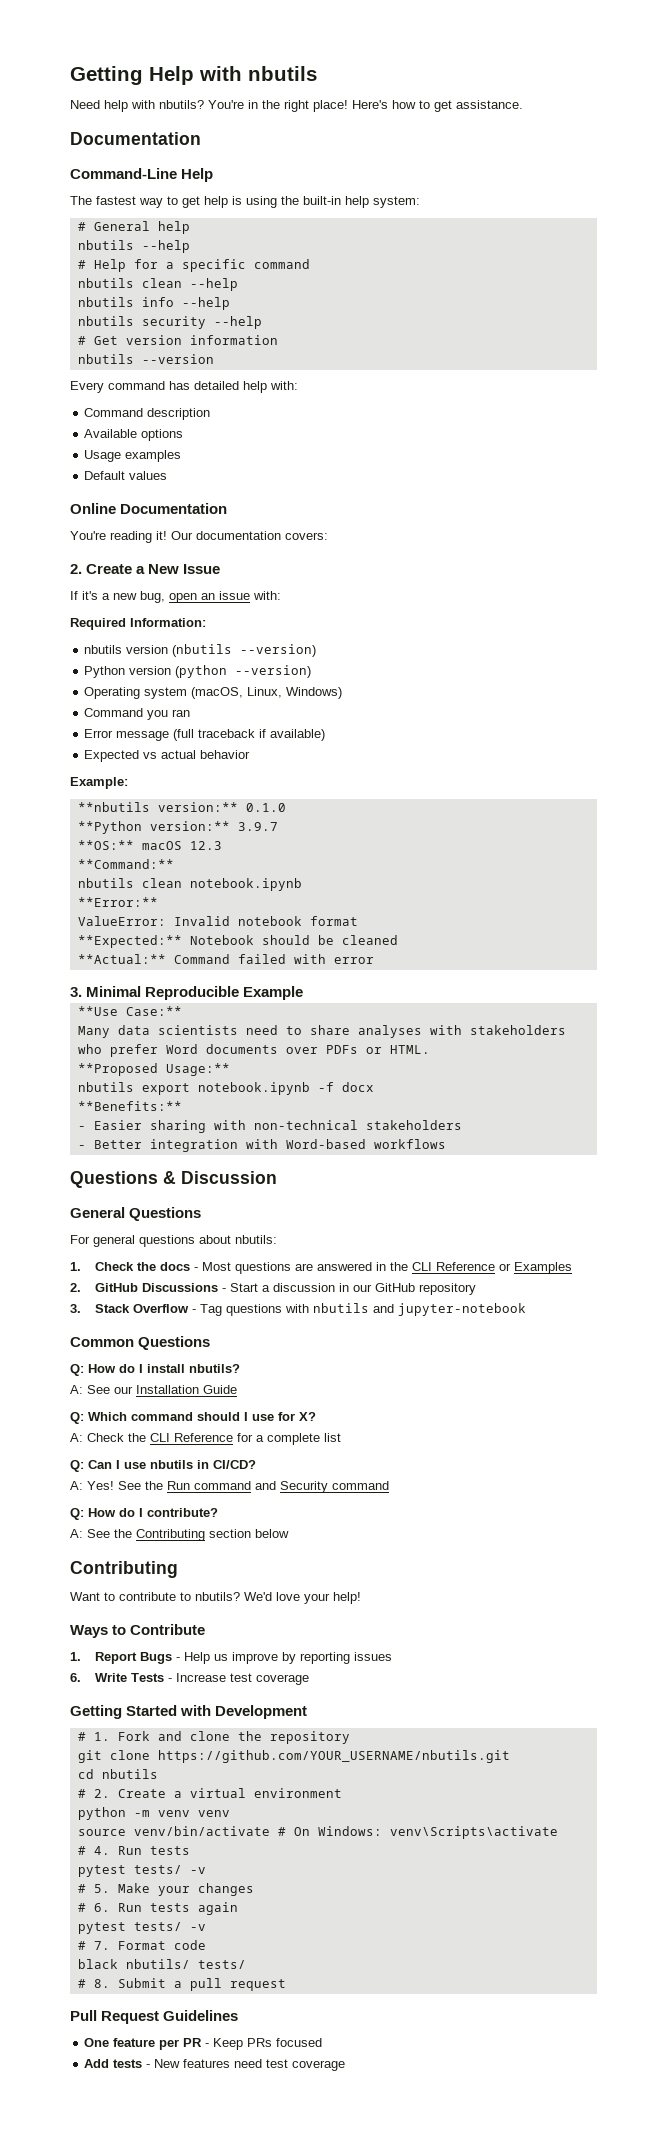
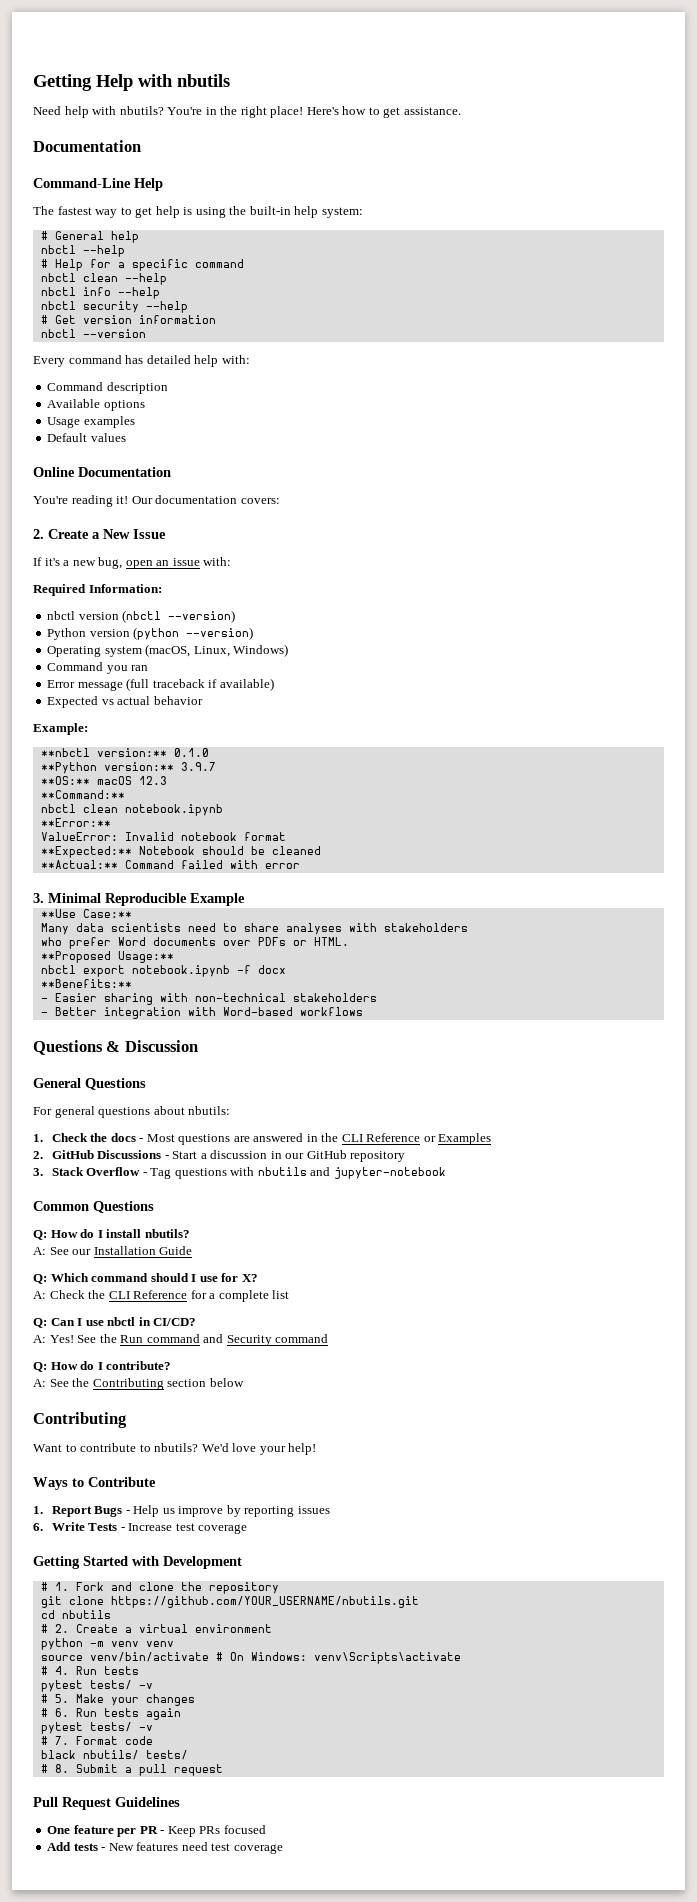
- nbutils --help
+ nbctl --help
- nbutils clean --help
+ nbctl clean --help
- nbutils info --help
+ nbctl info --help
- nbutils security --help
+ nbctl security --help
- nbutils --version
+ nbctl --version
- nbutils version (nbutils --version)
+ nbctl version (nbctl --version)
- **nbutils version:** 0.1.0
+ **nbctl version:** 0.1.0
- nbutils clean notebook.ipynb
+ nbctl clean notebook.ipynb
- nbutils export notebook.ipynb -f docx
+ nbctl export notebook.ipynb -f docx
- Q: Can I use nbutils in CI/CD?
+ Q: Can I use nbctl in CI/CD?

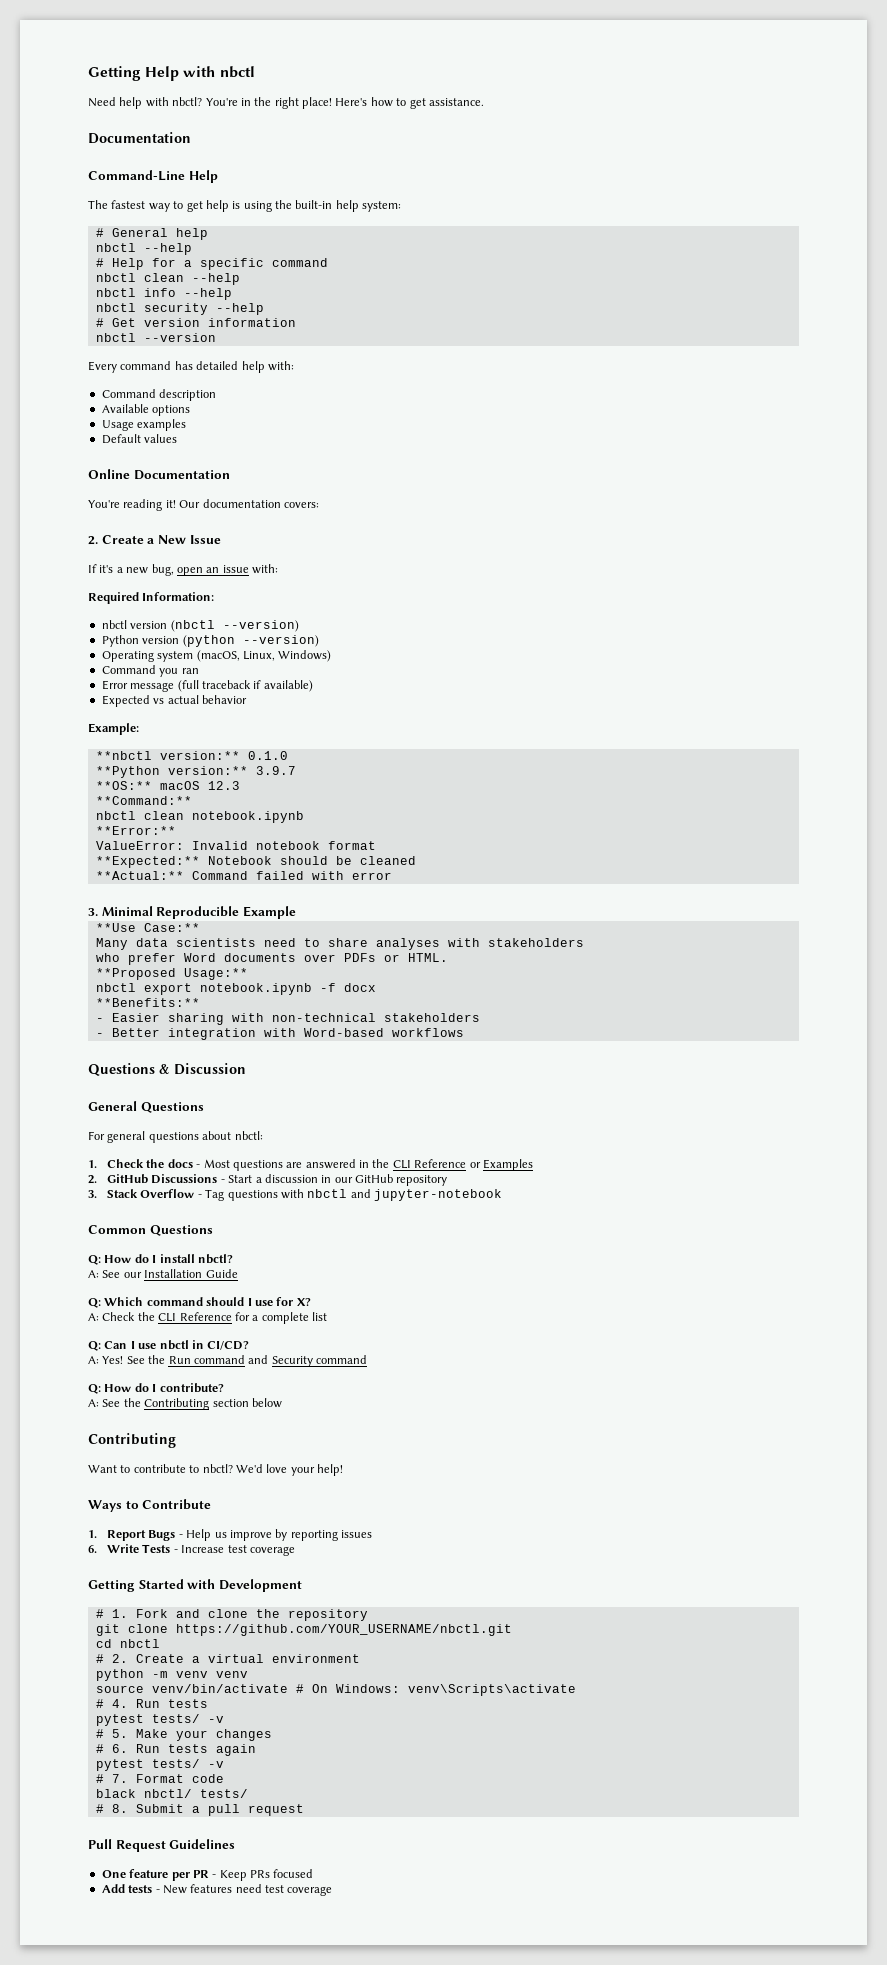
- Getting Help with nbutils
+ Getting Help with nbctl
- Need help with nbutils?
+ Need help with nbctl?
- For general questions about nbutils:
+ For general questions about nbctl:
- 3. Stack Overflow - Tag questions with nbutils and jupyter-notebook
+ 3. Stack Overflow - Tag questions with nbctl and jupyter-notebook
- Q: How do I install nbutils?
+ Q: How do I install nbctl?
- Want to contribute to nbutils?
+ Want to contribute to nbctl?
- git clone https://github.com/YOUR_USERNAME/nbutils.git
+ git clone https://github.com/YOUR_USERNAME/nbctl.git
- cd nbutils
+ cd nbctl
- black nbutils/ tests/
+ black nbctl/ tests/

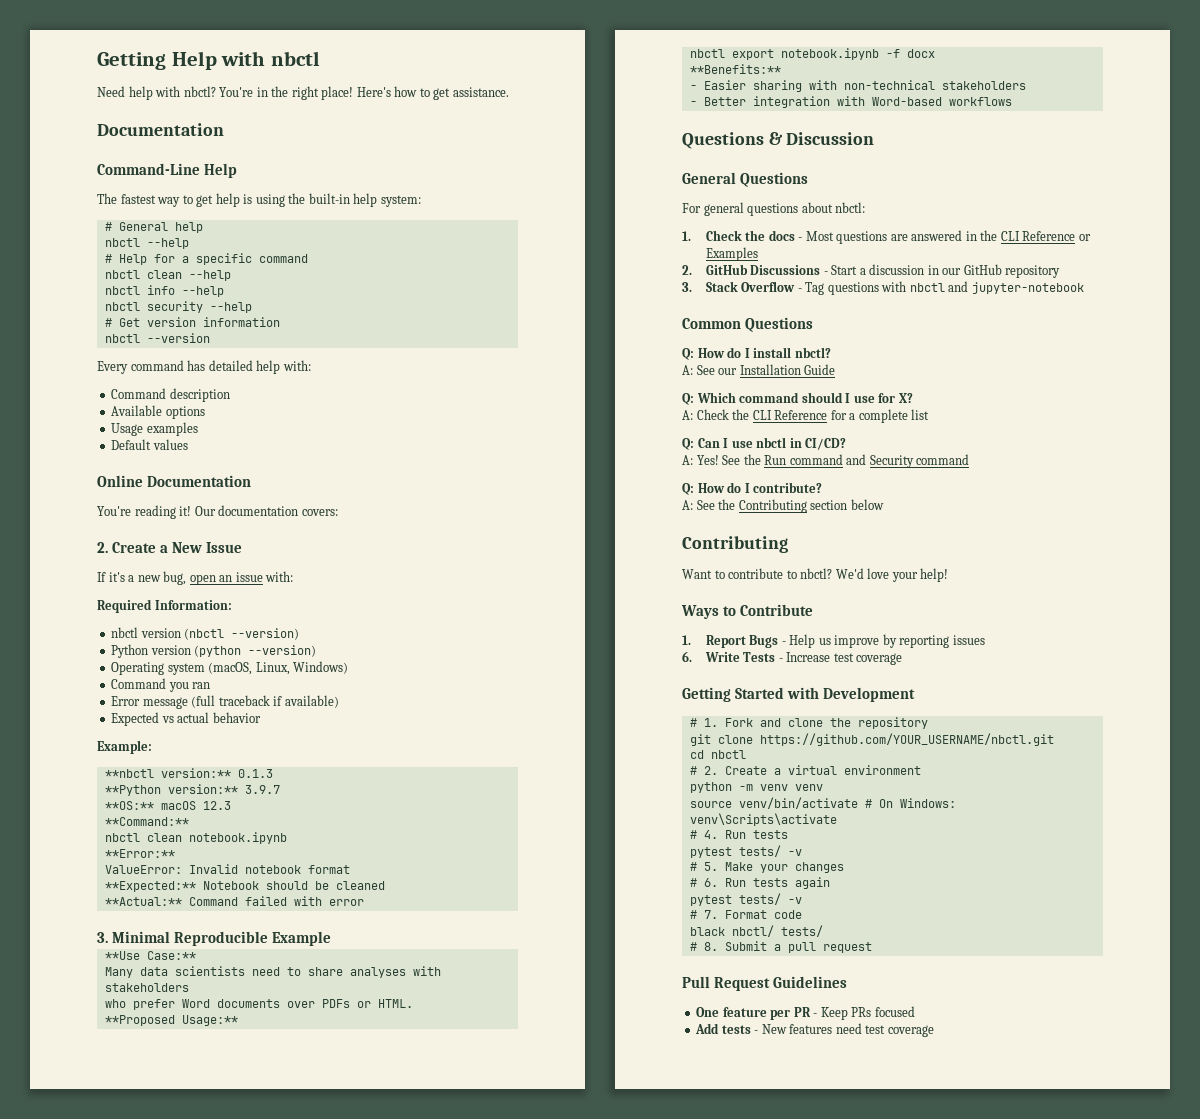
- **nbctl version:** 0.1.0
+ **nbctl version:** 0.1.3

